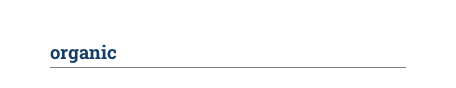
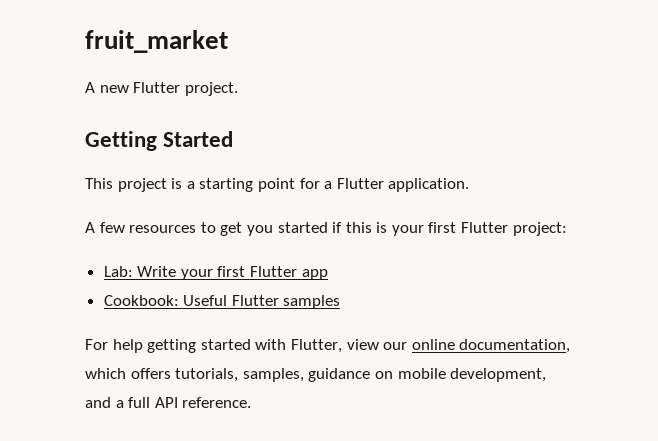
- organic
+ fruit_market
+ A new Flutter project.
+ Getting Started
+ This project is a starting point for a Flutter application.
+ A few resources to get you started if this is your first Flutter project:
+ Lab: Write your first Flutter app
+ Cookbook: Useful Flutter samples
+ For help getting started with Flutter, view our online documentation, which offers tutorials, samples, guidance on mobile development, and a full API reference.

